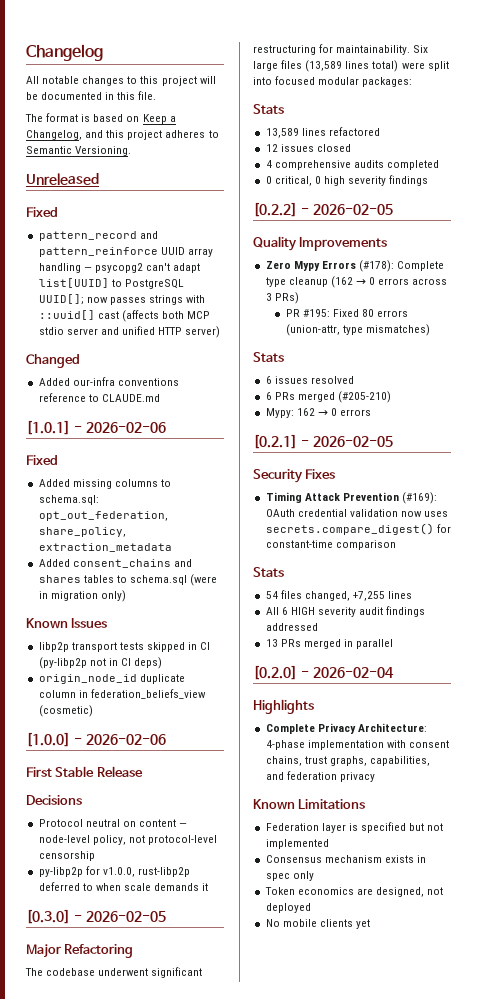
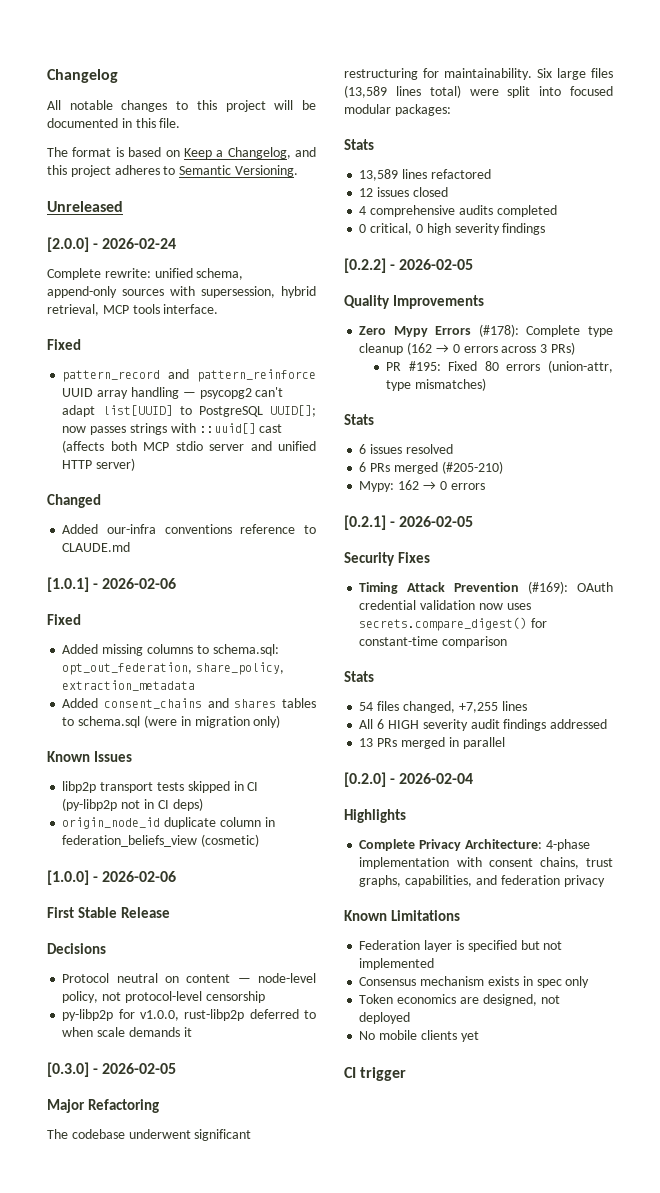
+ [2.0.0] - 2026-02-24
+ Complete rewrite: unified schema, append-only sources with supersession, hybrid retrieval, MCP tools interface.
+ CI trigger

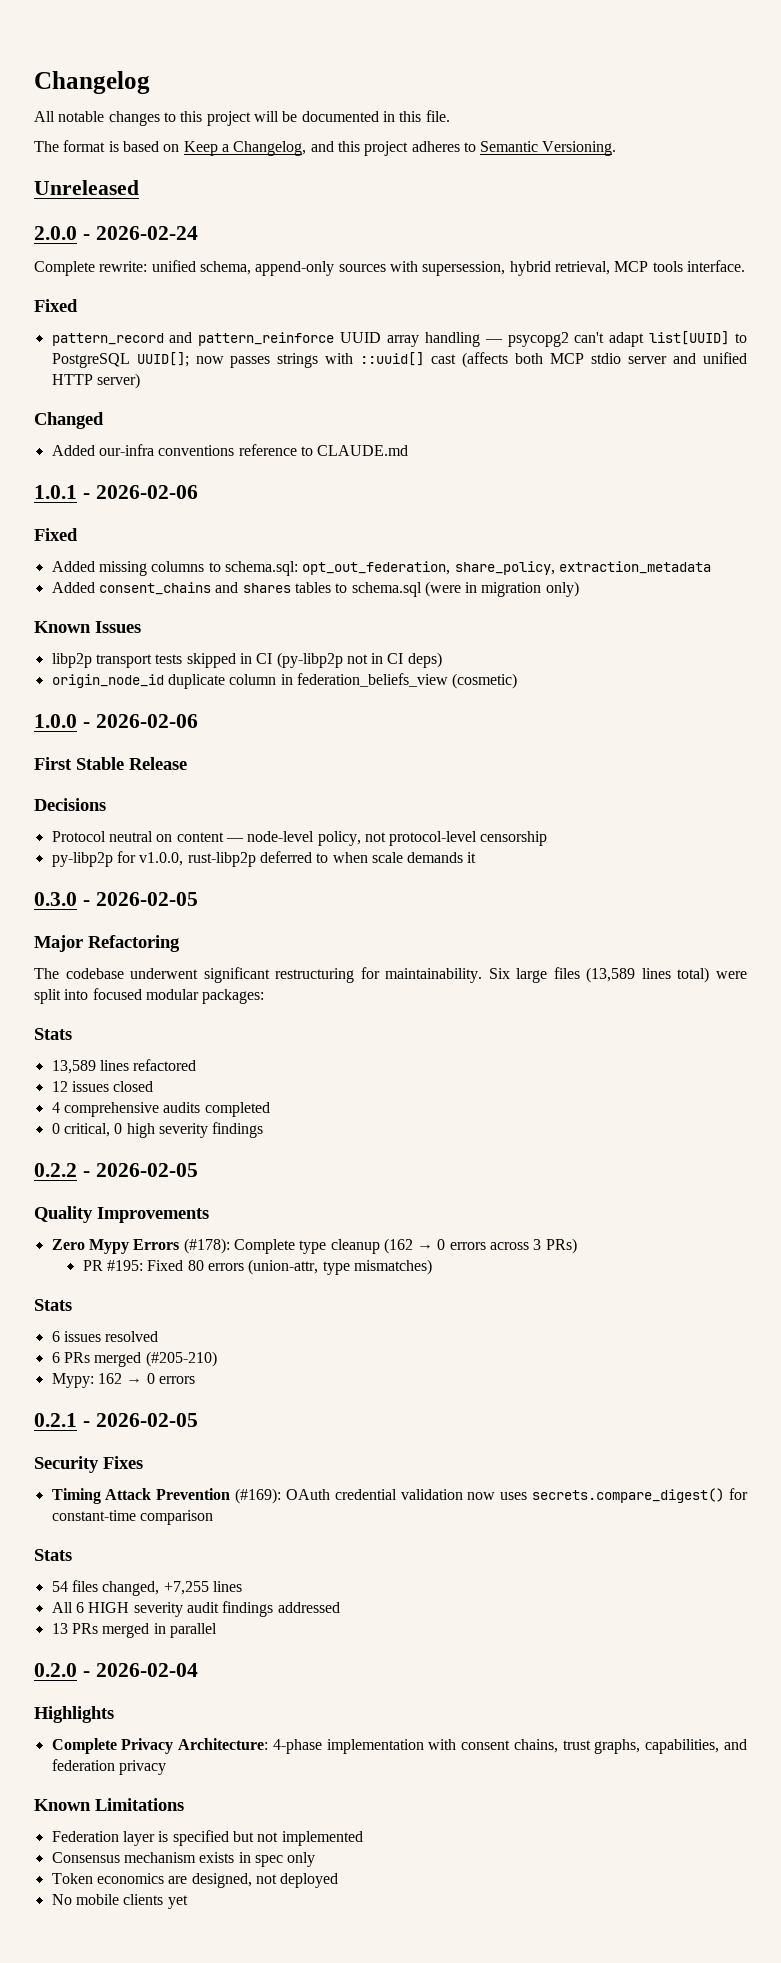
- [2.0.0] - 2026-02-24
+ 2.0.0 - 2026-02-24
- [1.0.1] - 2026-02-06
+ 1.0.1 - 2026-02-06
- [1.0.0] - 2026-02-06
+ 1.0.0 - 2026-02-06
- [0.3.0] - 2026-02-05
+ 0.3.0 - 2026-02-05
- [0.2.2] - 2026-02-05
+ 0.2.2 - 2026-02-05
- [0.2.1] - 2026-02-05
+ 0.2.1 - 2026-02-05
- [0.2.0] - 2026-02-04
+ 0.2.0 - 2026-02-04
- CI trigger

